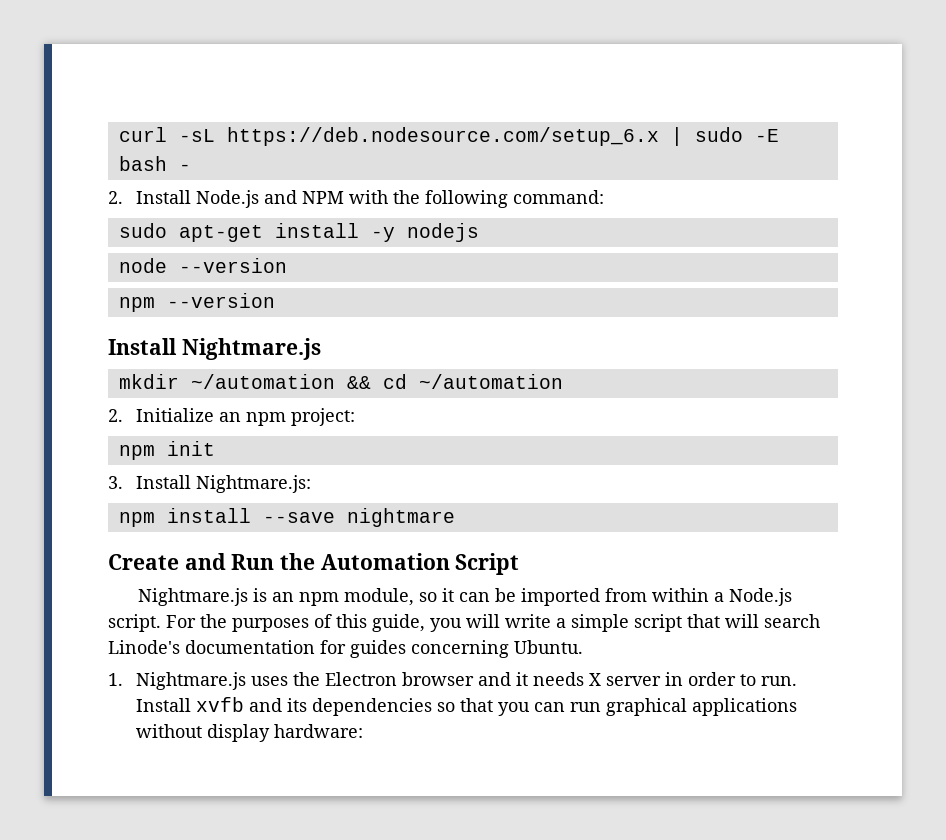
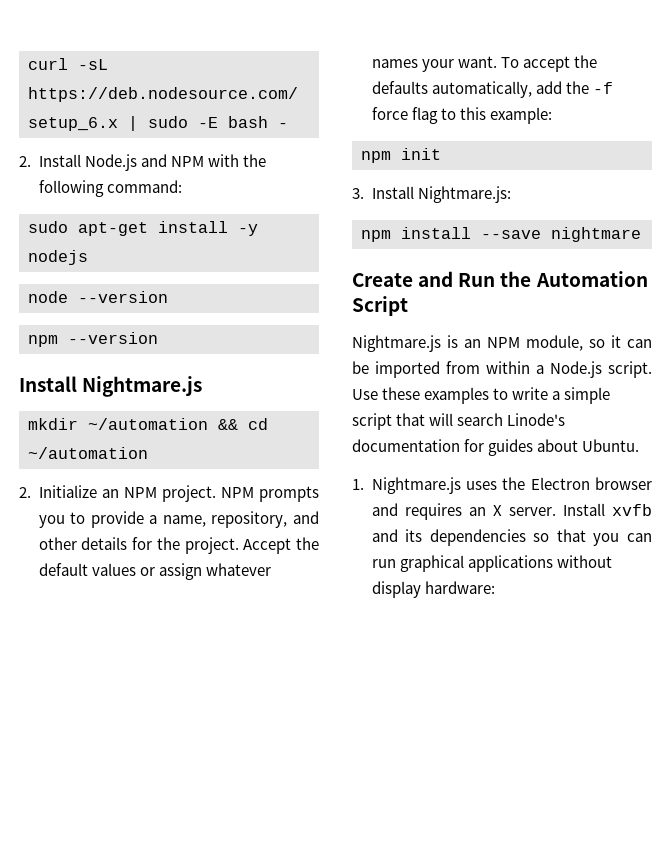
- 2. Initialize an npm project:
+ 2. Initialize an NPM project. NPM prompts you to provide a name, repository, and other details for the project. Accept the default values or assign whatever names your want. To accept the defaults automatically, add the -f force flag to this example:
- Nightmare.js is an npm module, so it can be imported from within a Node.js script.
+ Nightmare.js is an NPM module, so it can be imported from within a Node.js script.
- For the purposes of this guide, you will write a simple script that will search Linode's documentation for guides concerning Ubuntu.
+ Use these examples to write a simple script that will search Linode's documentation for guides about Ubuntu.
- 1. Nightmare.js uses the Electron browser and it needs X server in order to run.
+ 1. Nightmare.js uses the Electron browser and requires an X server.

